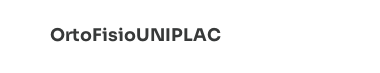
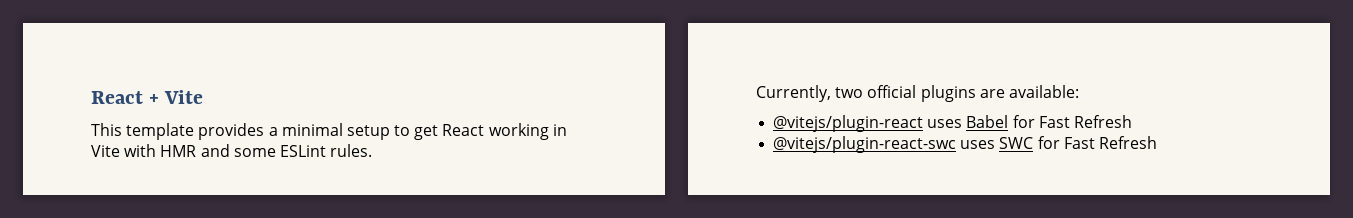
- OrtoFisioUNIPLAC
+ React + Vite
+ This template provides a minimal setup to get React working in Vite with HMR and some ESLint rules.
+ Currently, two official plugins are available:
+ @vitejs/plugin-react uses Babel for Fast Refresh
+ @vitejs/plugin-react-swc uses SWC for Fast Refresh

